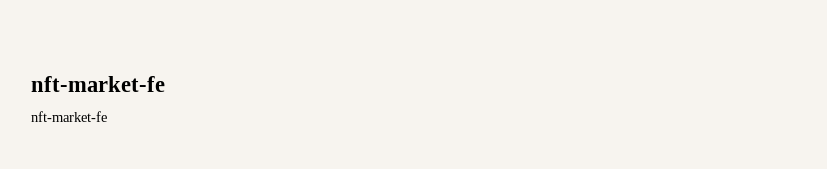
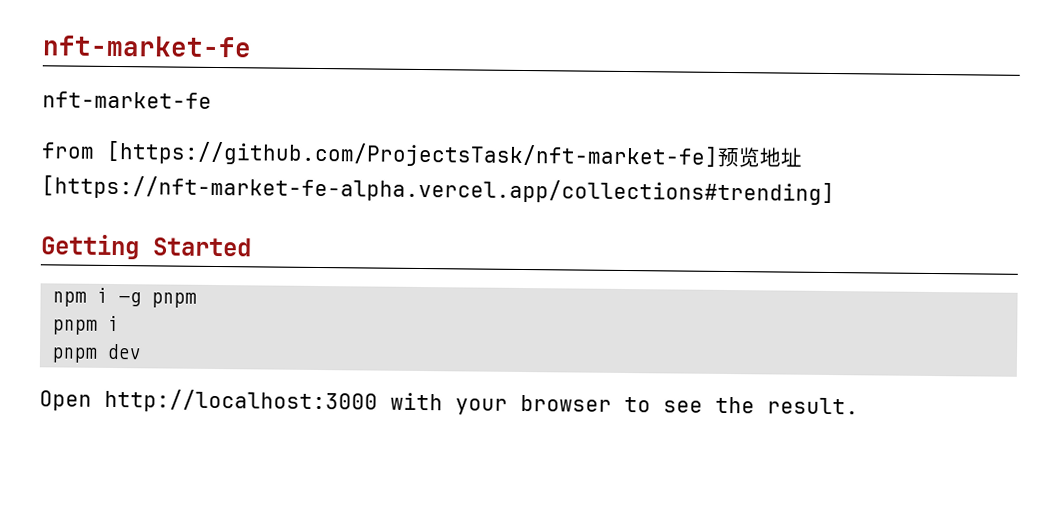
+ from [https://github.com/ProjectsTask/nft-market-fe]预览地址[https://nft-market-fe-alpha.vercel.app/collections#trending]
+ Getting Started
+ npm i -g pnpm
+ pnpm i
+ pnpm dev
+ Open http://localhost:3000 with your browser to see the result.

